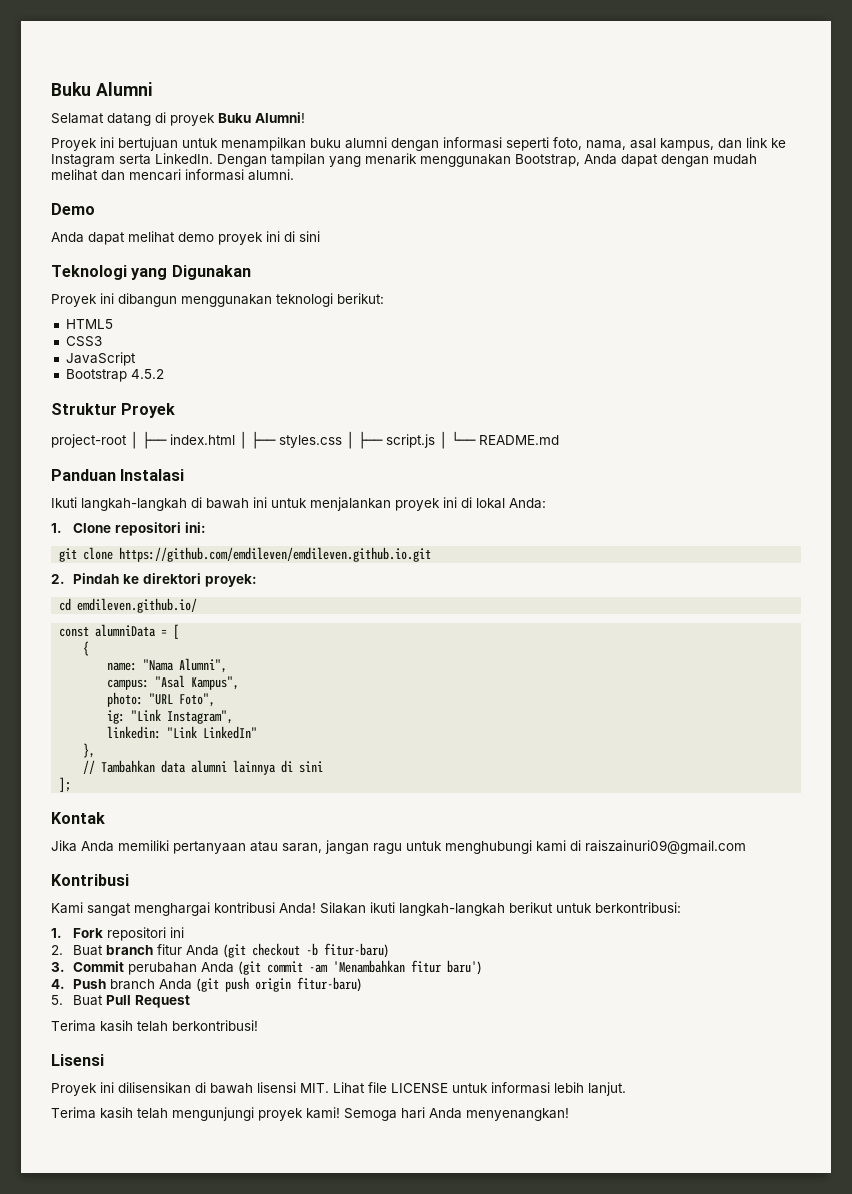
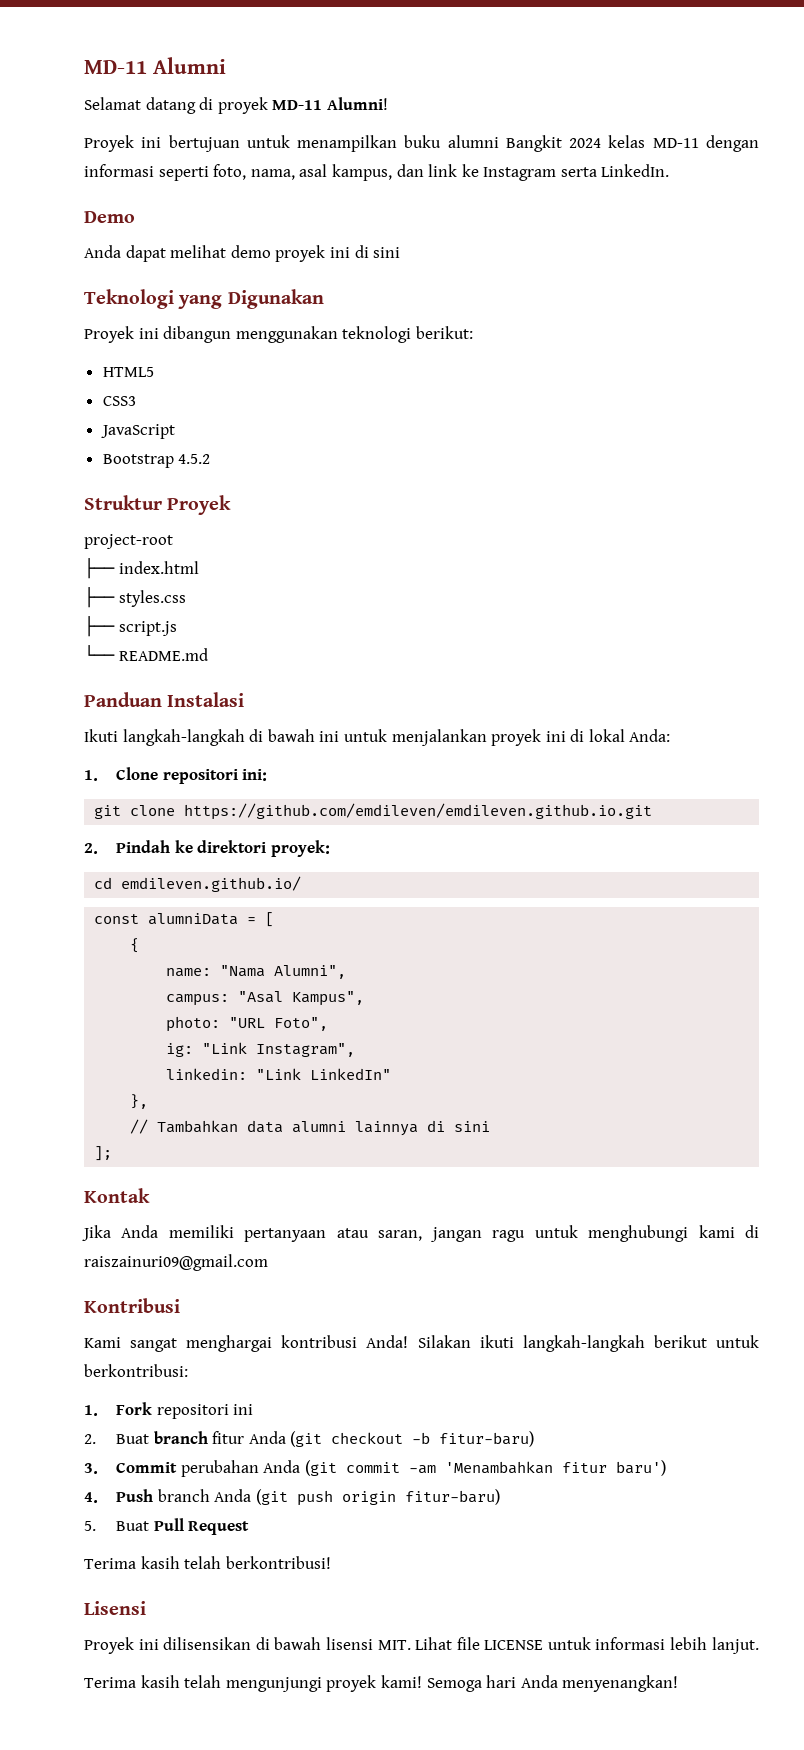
- Buku Alumni
+ MD-11 Alumni
- Selamat datang di proyek Buku Alumni!
+ Selamat datang di proyek MD-11 Alumni!
- Proyek ini bertujuan untuk menampilkan buku alumni dengan informasi seperti foto, nama, asal kampus, dan link ke Instagram serta LinkedIn. Dengan tampilan yang menarik menggunakan Bootstrap, Anda dapat dengan mudah melihat dan mencari informasi alumni.
+ Proyek ini bertujuan untuk menampilkan buku alumni Bangkit 2024 kelas MD-11 dengan informasi seperti foto, nama, asal kampus, dan link ke Instagram serta LinkedIn.
- project-root │ ├── index.html │ ├── styles.css │ ├── script.js │ └── README.md
+ project-root
+ ├── index.html
+ ├── styles.css
+ ├── script.js
+ └── README.md

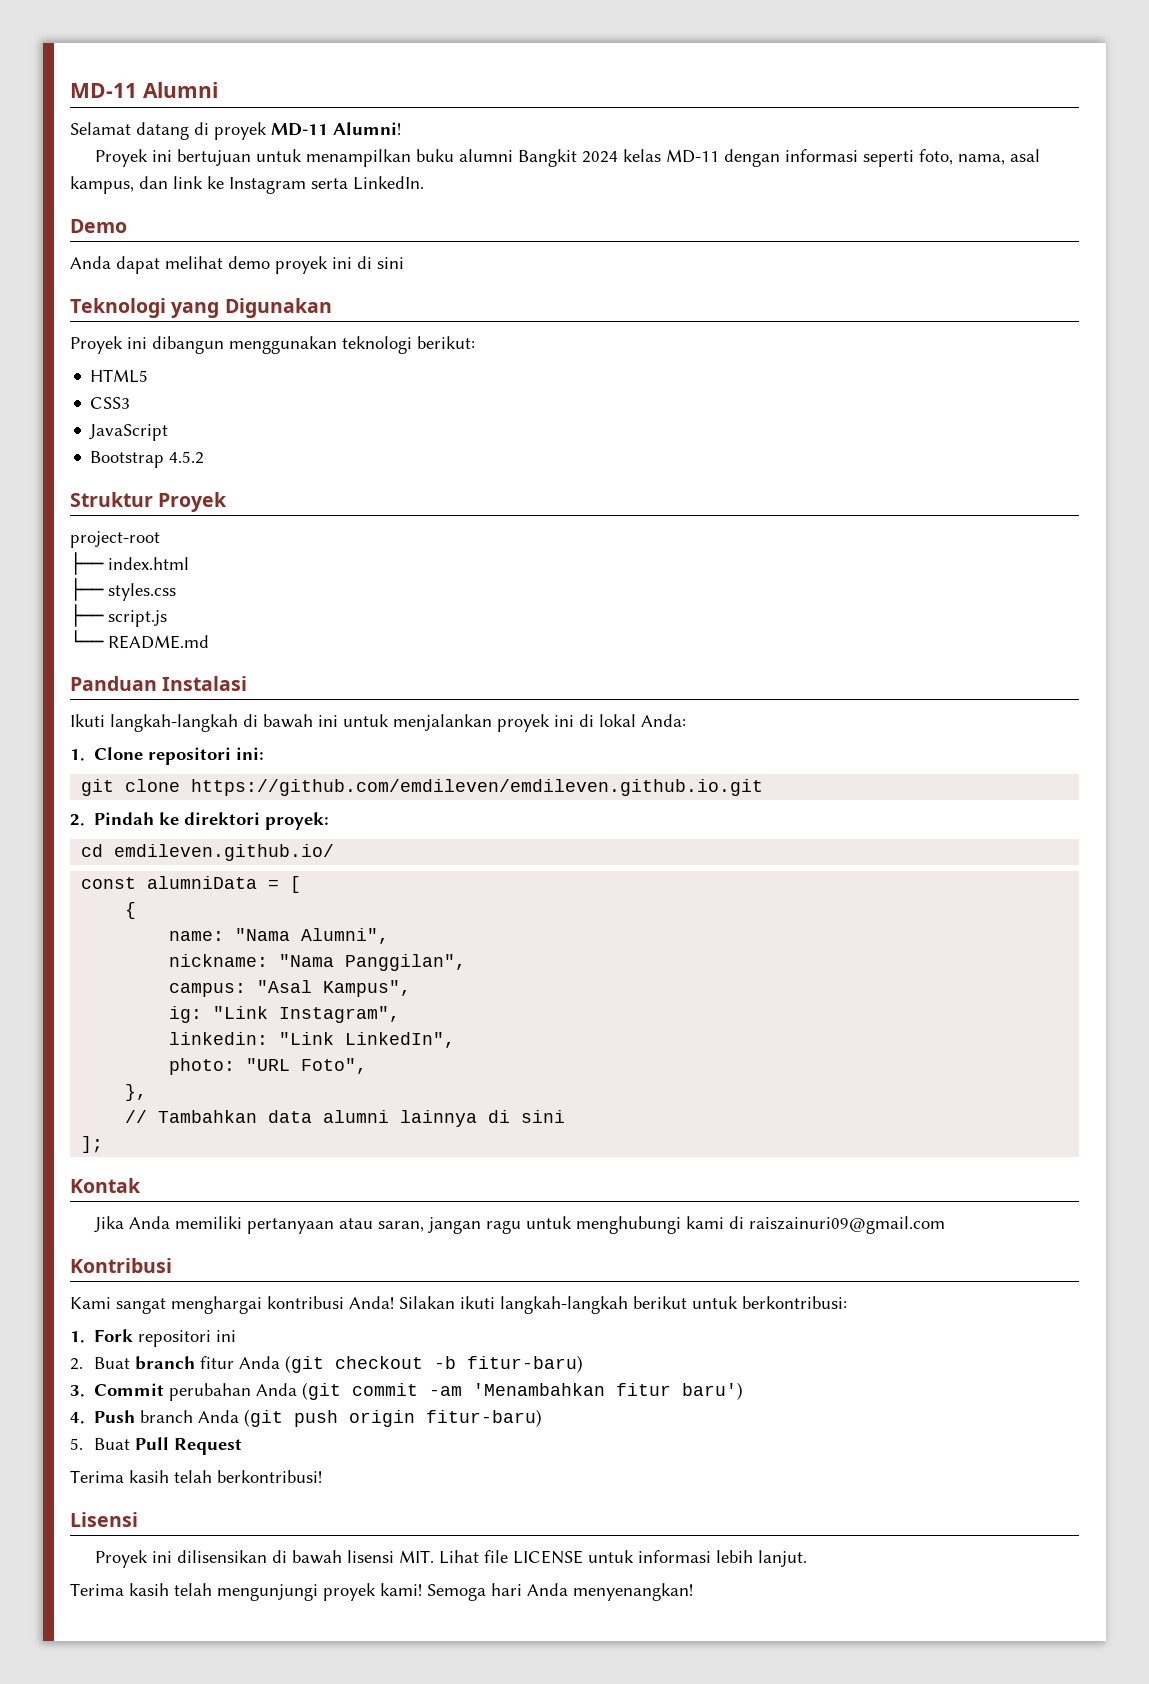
+ nickname: "Nama Panggilan",
- photo: "URL Foto",
- linkedin: "Link LinkedIn"
+ linkedin: "Link LinkedIn",
+ photo: "URL Foto",

